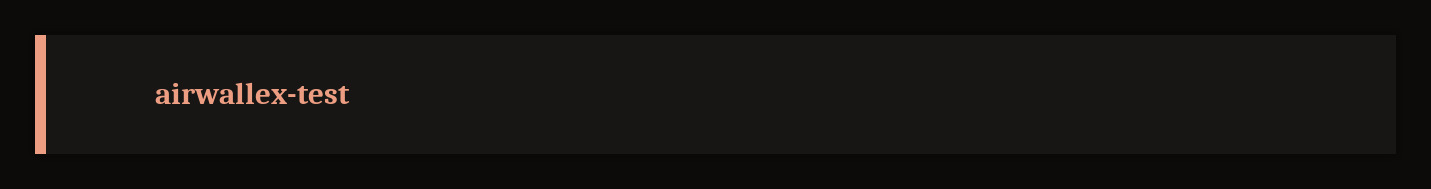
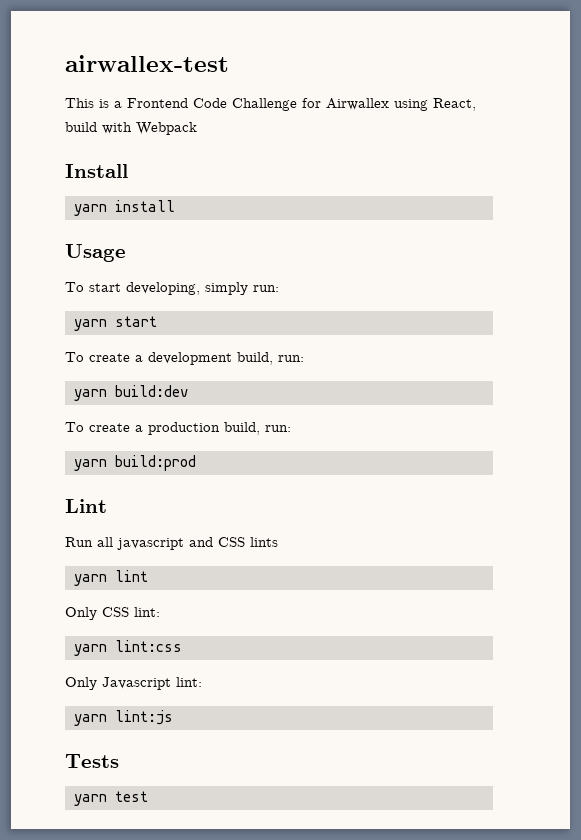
+ This is a Frontend Code Challenge for Airwallex using React, build with Webpack
+ Install
+ yarn install
+ Usage
+ To start developing, simply run:
+ yarn start
+ To create a development build, run:
+ yarn build:dev
+ To create a production build, run:
+ yarn build:prod
+ Lint
+ Run all javascript and CSS lints
+ yarn lint
+ Only CSS lint:
+ yarn lint:css
+ Only Javascript lint:
+ yarn lint:js
+ Tests
+ yarn test

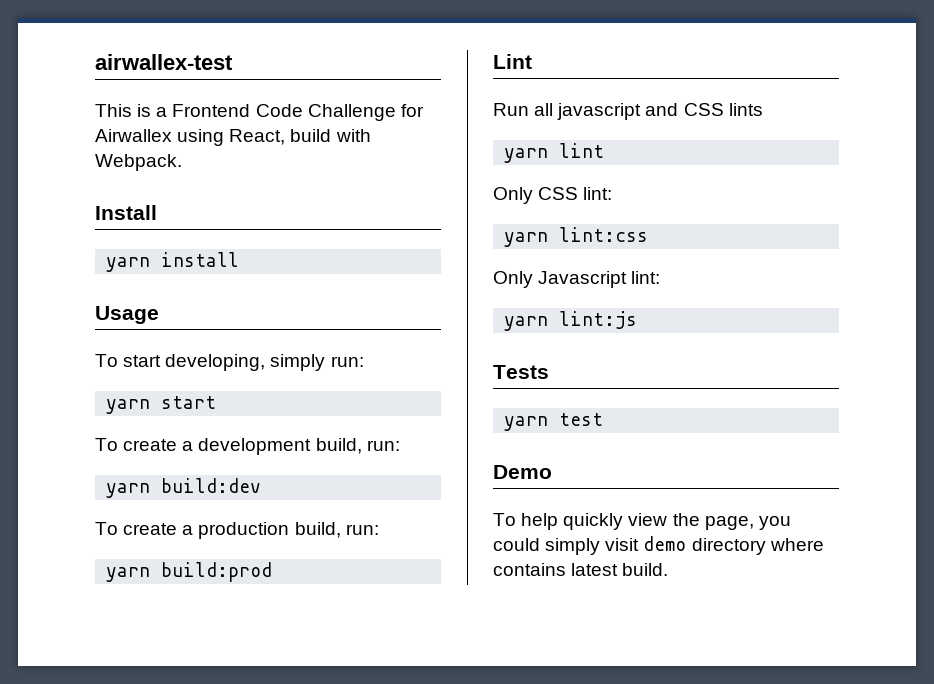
- This is a Frontend Code Challenge for Airwallex using React, build with Webpack
+ This is a Frontend Code Challenge for Airwallex using React, build with Webpack.
+ Demo
+ To help quickly view the page, you could simply visit demo directory where contains latest build.

